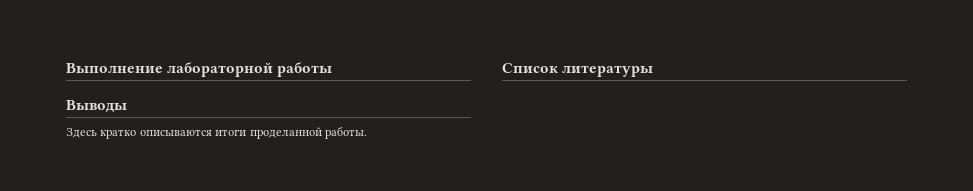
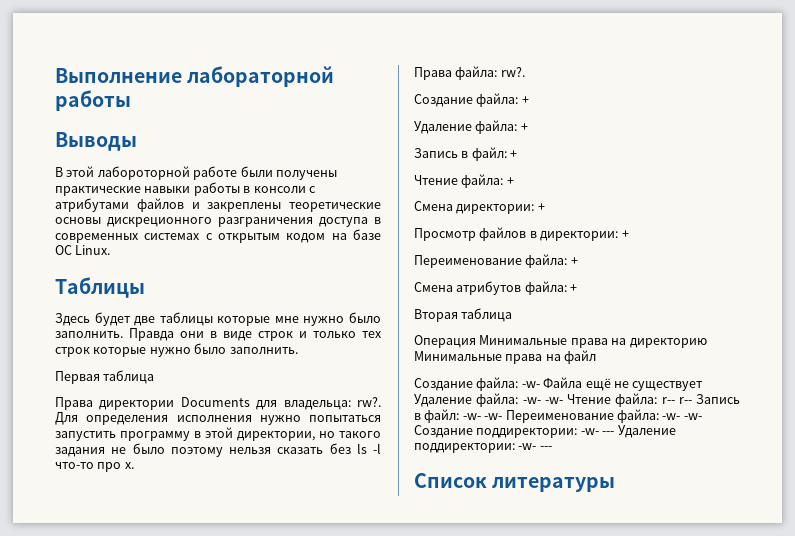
- Здесь кратко описываются итоги проделанной работы.
+ В этой лабороторной работе были получены практические навыки работы в консоли с атрибутами файлов и закреплены теоретические основы дискреционного разграничения доступа в современных системах с открытым кодом на базе ОС Linux.
+ Таблицы
+ Здесь будет две таблицы которые мне нужно было заполнить. Правда они в виде строк и только тех строк которые нужно было заполнить.
+ Первая таблица
+ Права директории Documents для владельца: rw?. Для определения исполнения нужно попытаться запустить программу в этой директории, но такого задания не было поэтому нельзя сказать без ls -l что-то про x.
+ Права файла: rw?.
+ Создание файла: +
+ Удаление файла: +
+ Запись в файл: +
+ Чтение файла: +
+ Смена директории: +
+ Просмотр файлов в директории: +
+ Переименование файла: +
+ Смена атрибутов файла: +
+ Вторая таблица
+ Операция Минимальные права на директорию Минимальные права на файл
+ Создание файла: -w- Файла ещё не существует Удаление файла: -w- -w- Чтение файла: r-- r-- Запись в файл: -w- -w- Переименование файла: -w- -w- Создание поддиректории: -w- --- Удаление поддиректории: -w- ---

